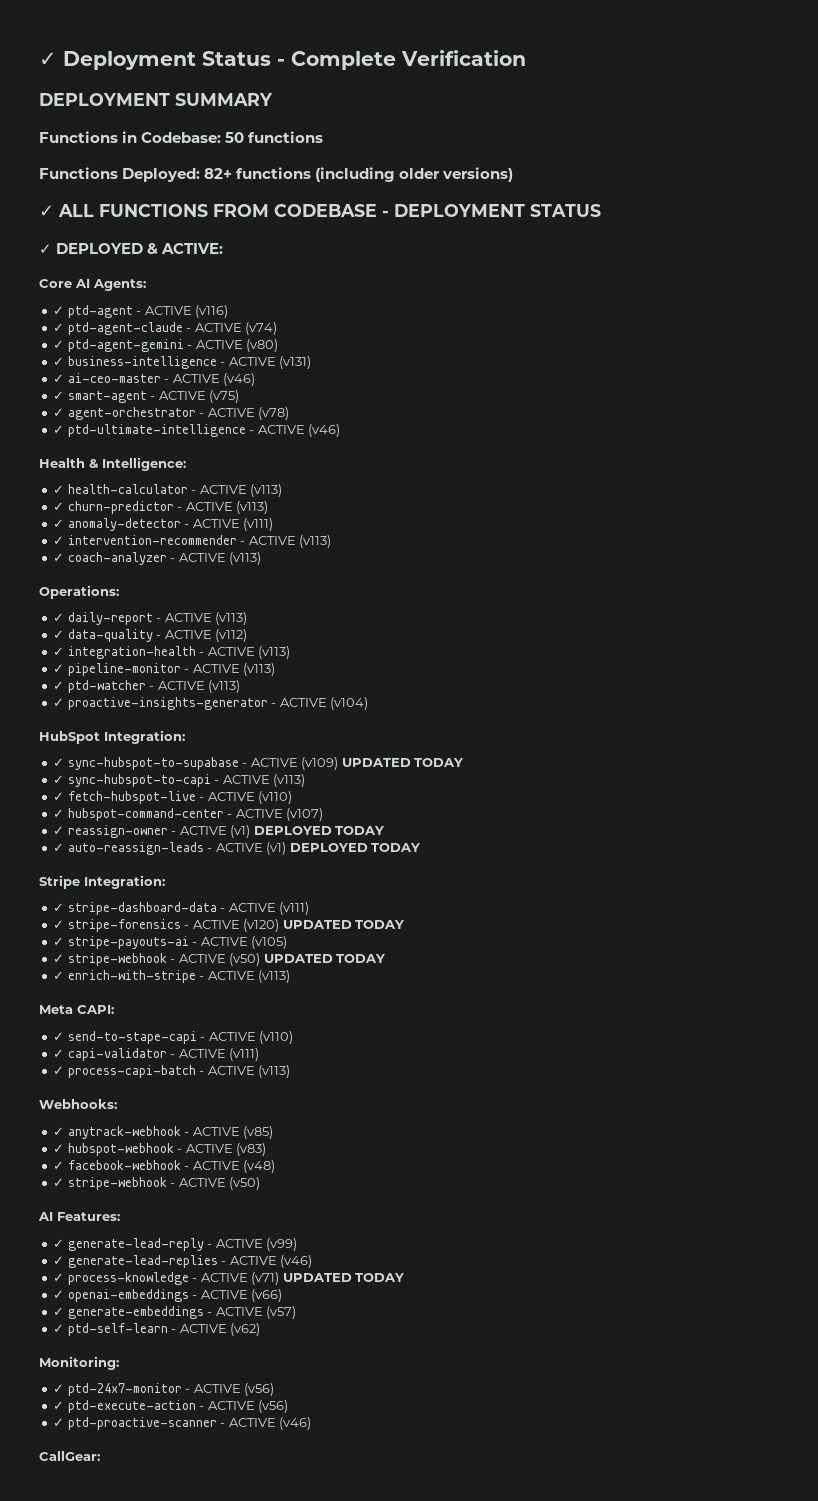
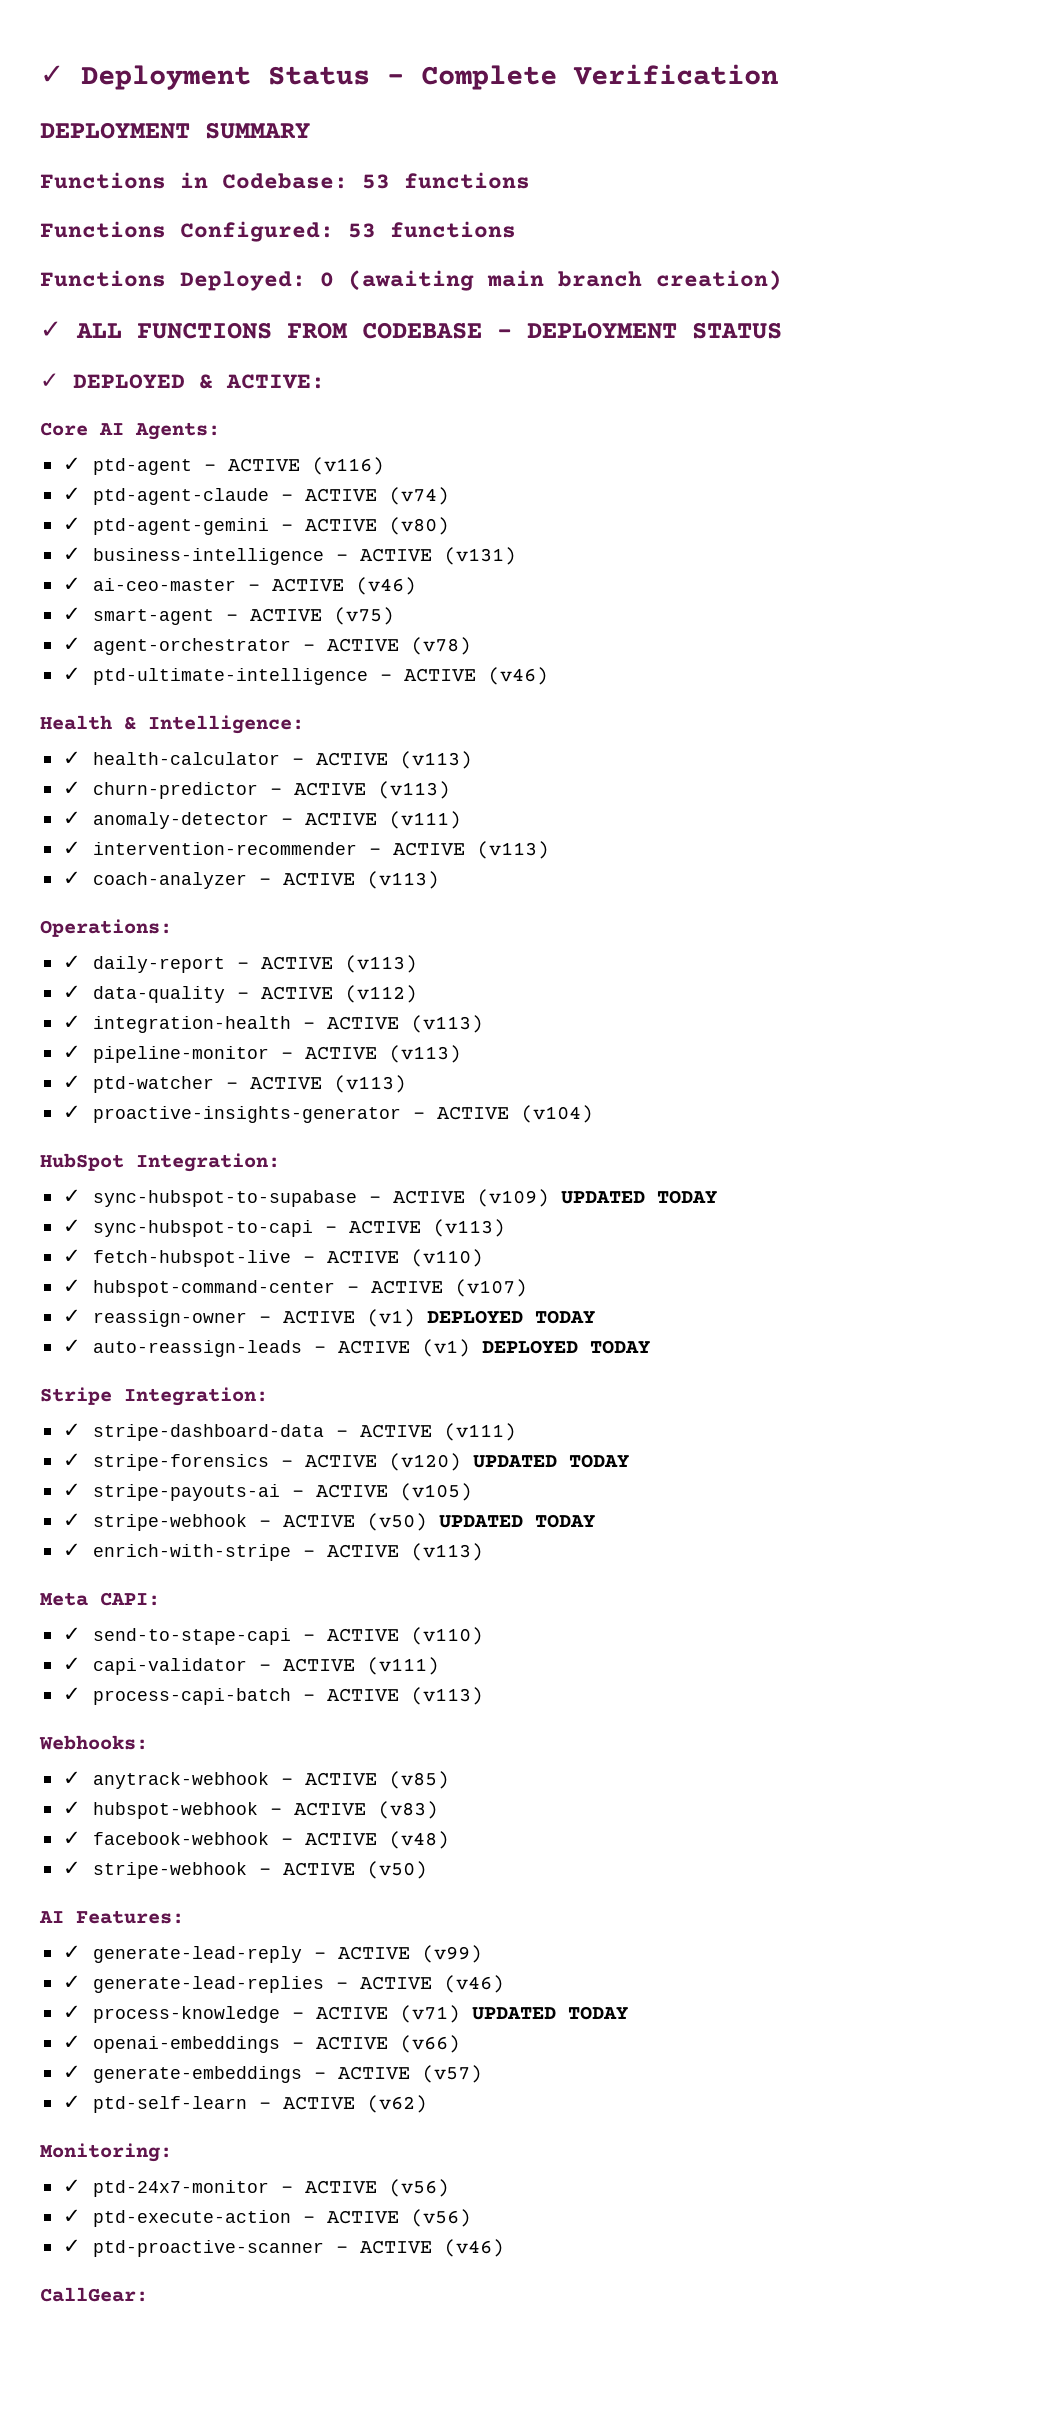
- Functions in Codebase: 50 functions
- Functions Deployed: 82+ functions (including older versions)
+ Functions in Codebase: 53 functions
+ Functions Configured: 53 functions
+ Functions Deployed: 0 (awaiting main branch creation)

